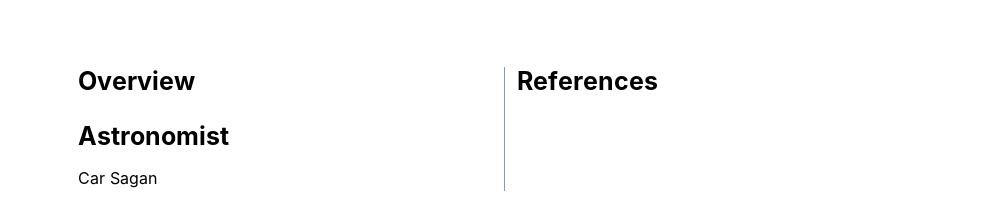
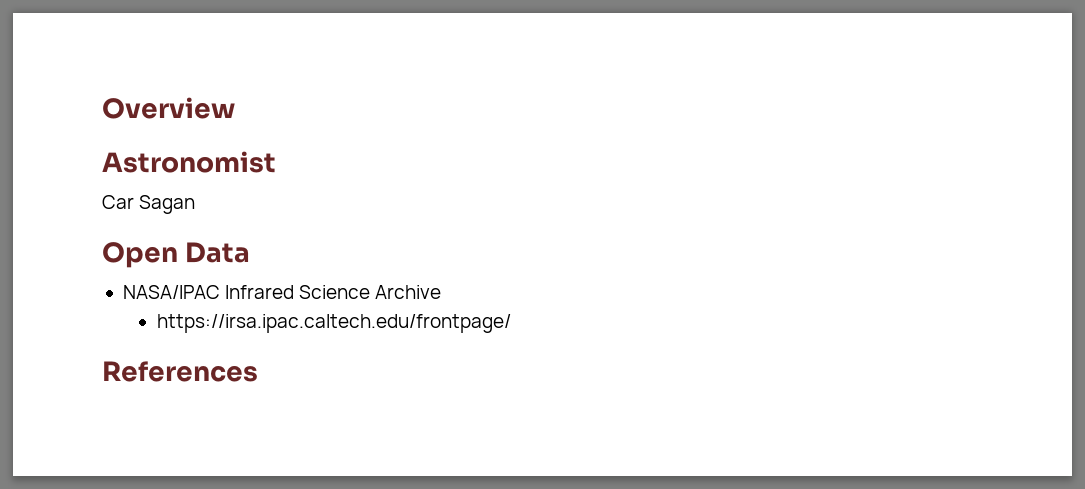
+ Open Data
+ NASA/IPAC Infrared Science Archive
+ https://irsa.ipac.caltech.edu/frontpage/

